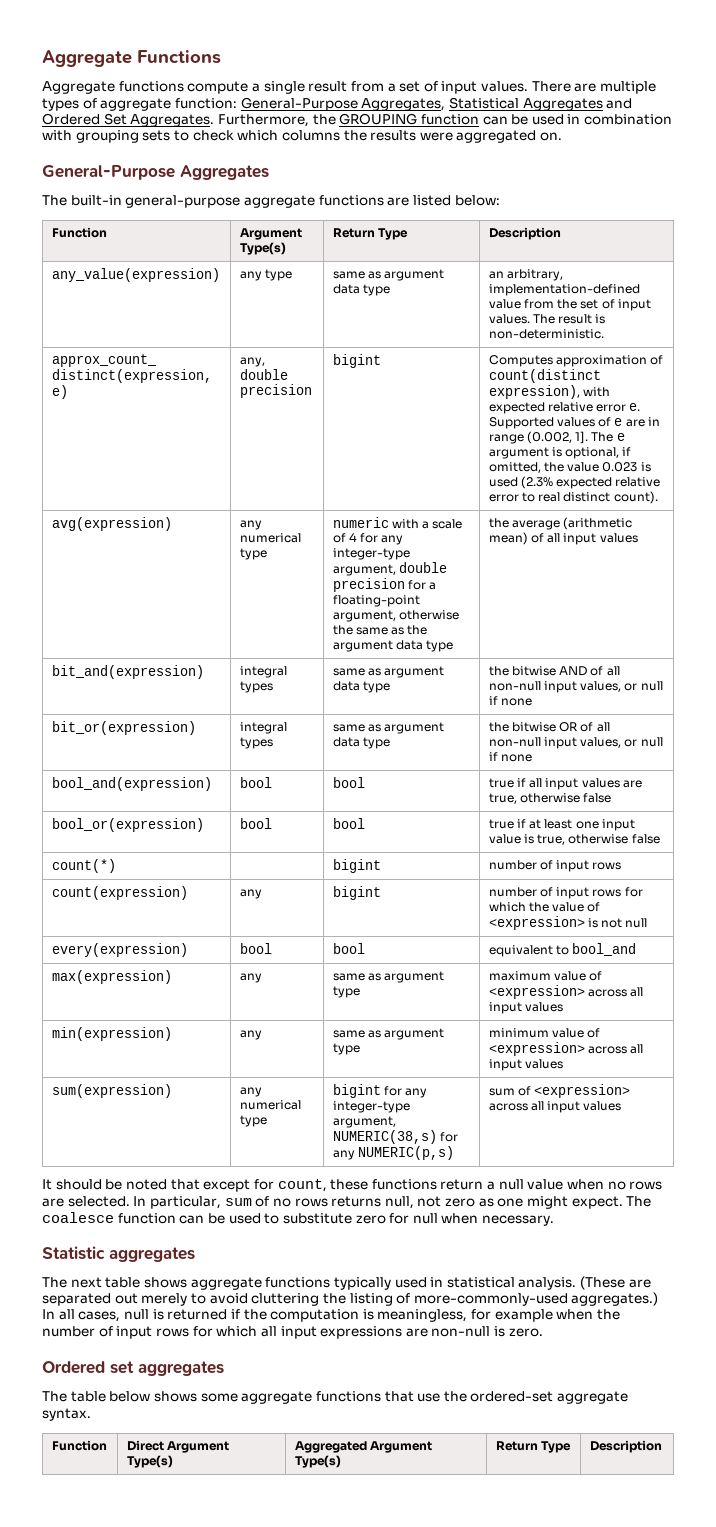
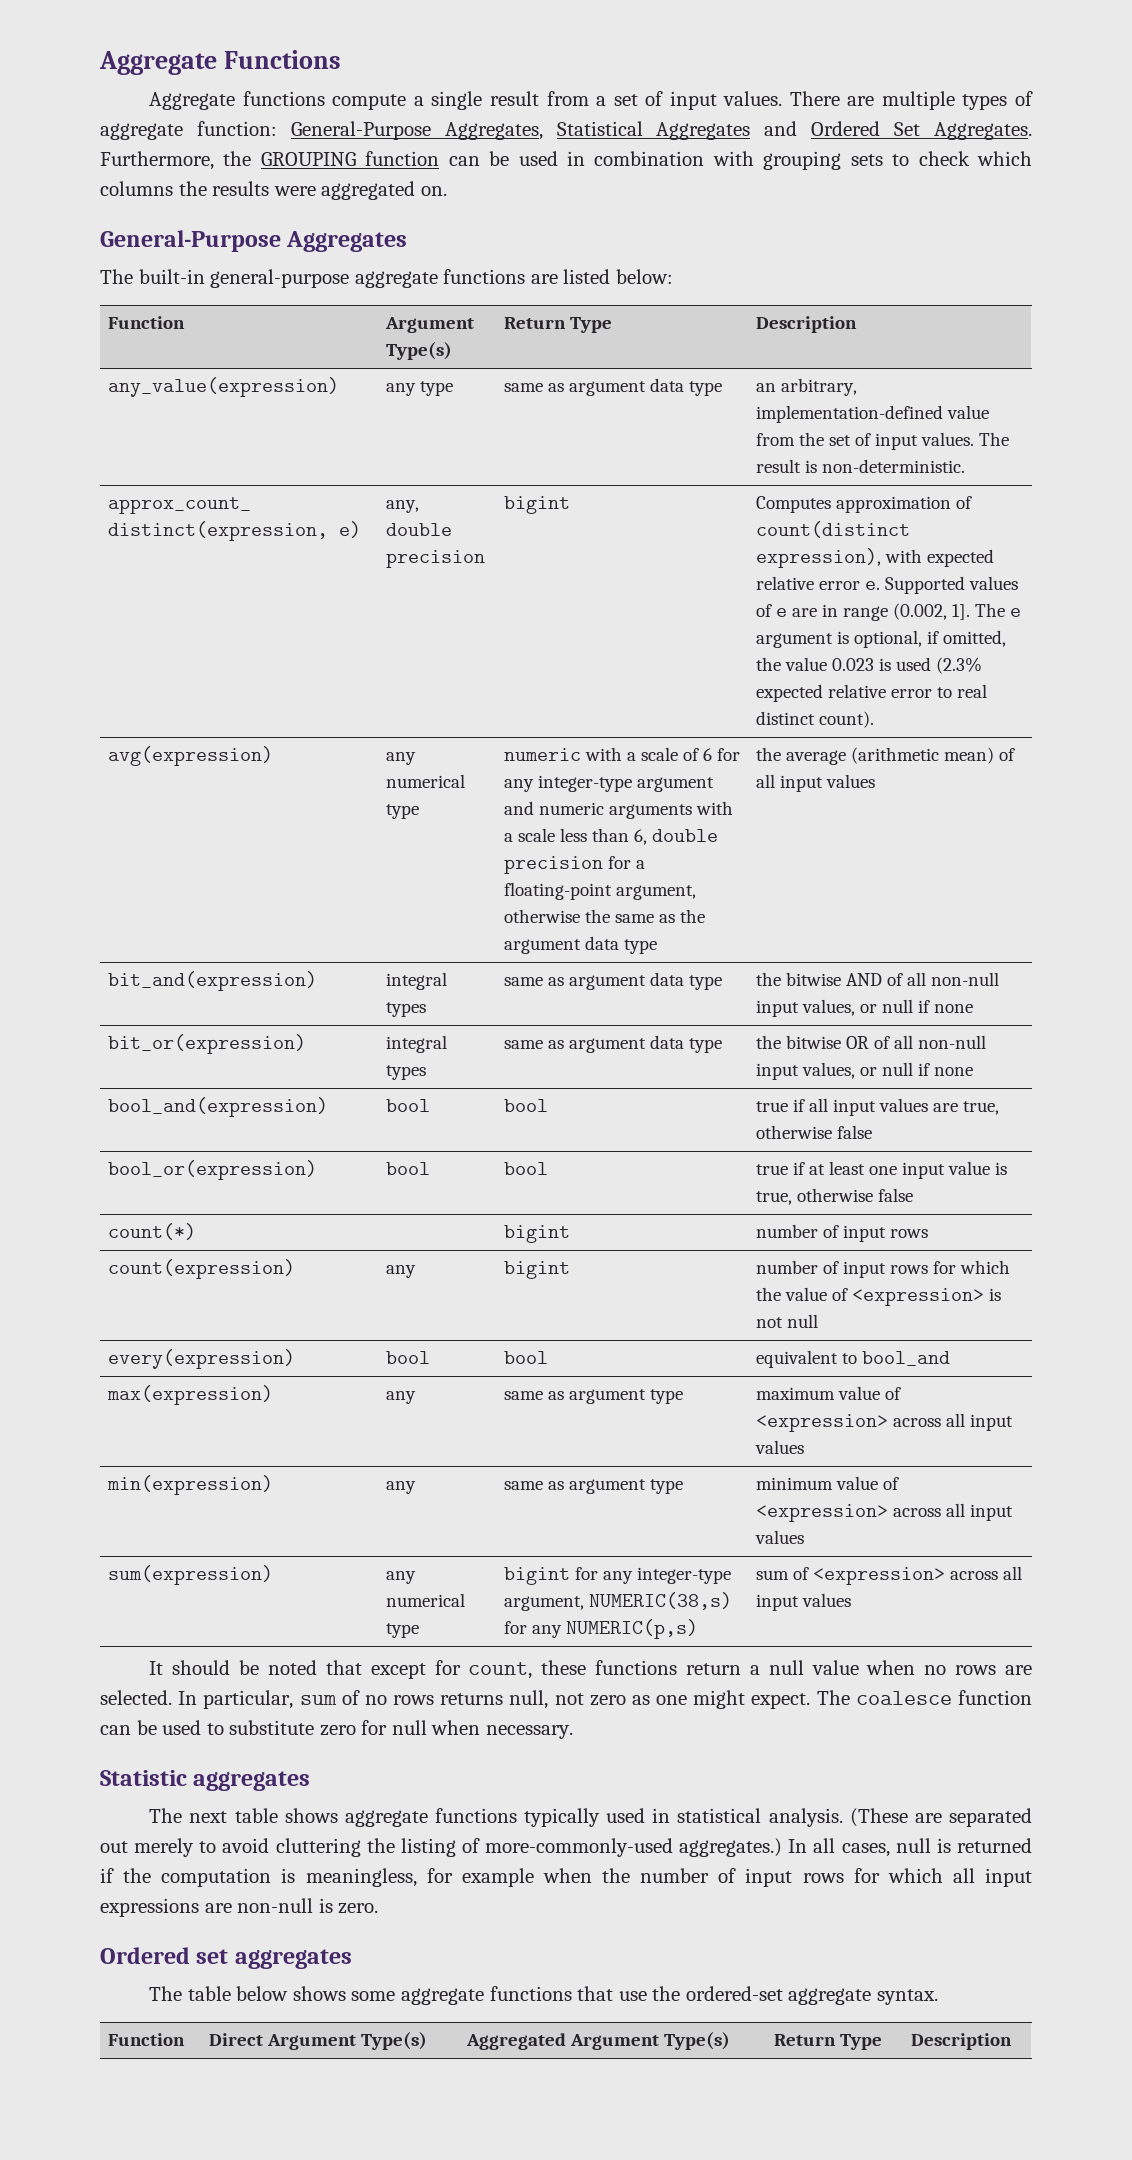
- numeric with a scale of 4 for any integer-type argument, double precision for a floating-point argument, otherwise the same as the argument data type
+ numeric with a scale of 6 for any integer-type argument and numeric arguments with a scale less than 6, double precision for a floating-point argument, otherwise the same as the argument data type

